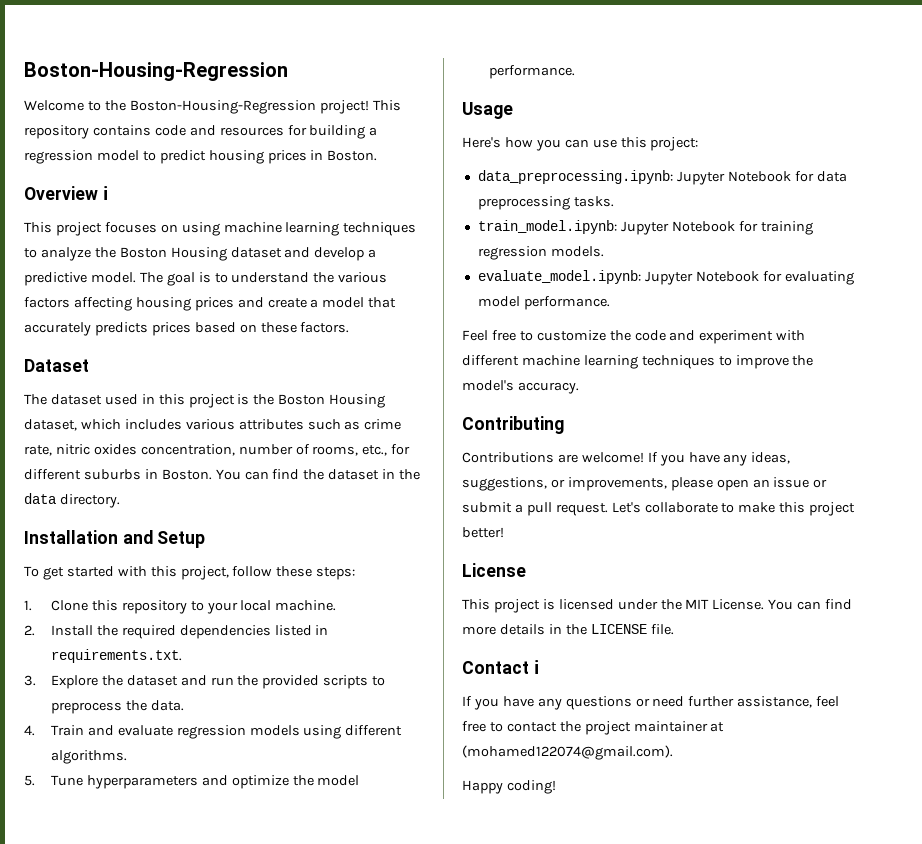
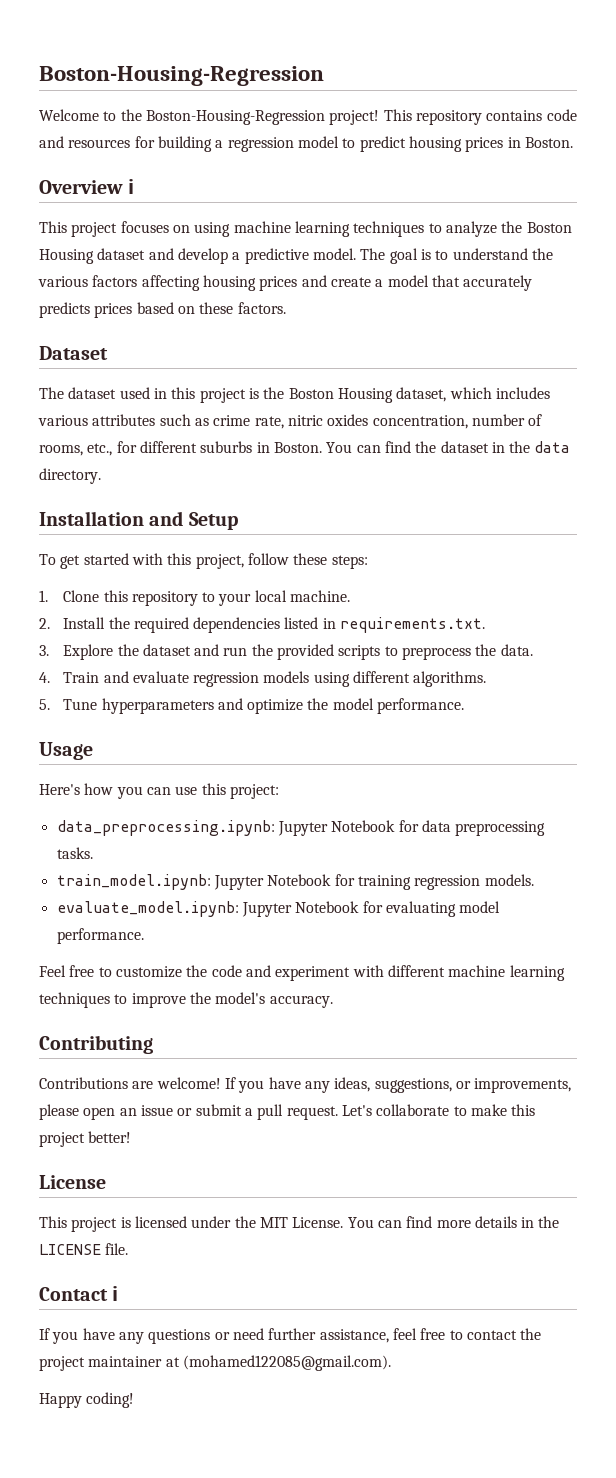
- If you have any questions or need further assistance, feel free to contact the project maintainer at (mohamed122074@gmail.com).
+ If you have any questions or need further assistance, feel free to contact the project maintainer at (mohamed122085@gmail.com).

